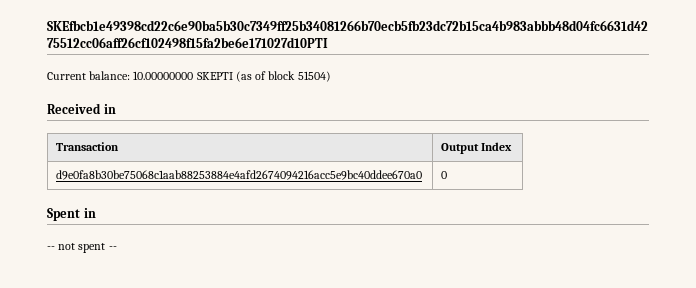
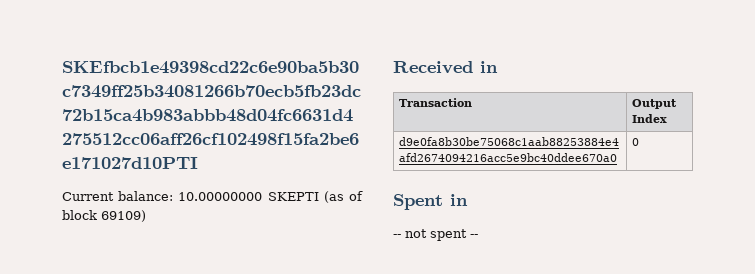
- Current balance: 10.00000000 SKEPTI (as of block 51504)
+ Current balance: 10.00000000 SKEPTI (as of block 69109)

